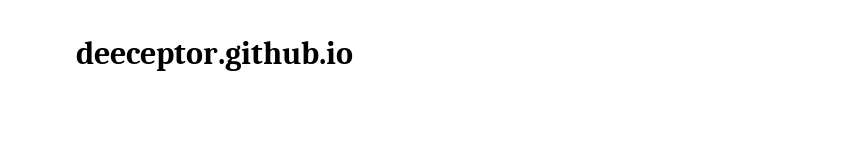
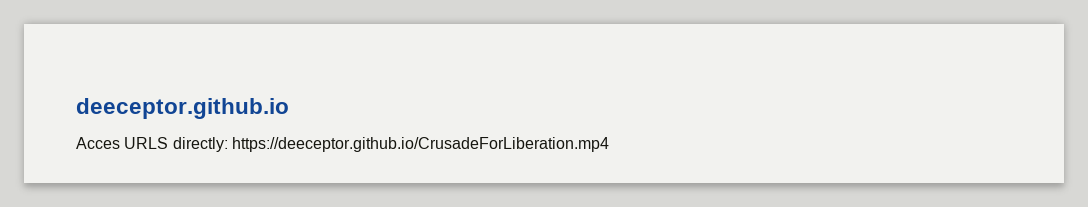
+ Acces URLS directly: https://deeceptor.github.io/CrusadeForLiberation.mp4

